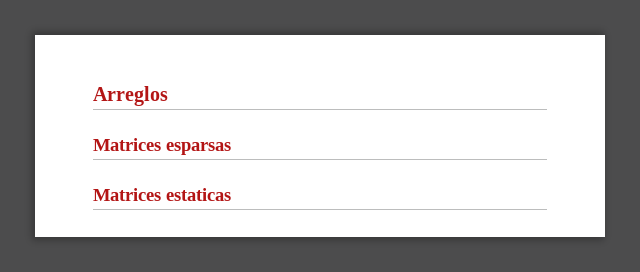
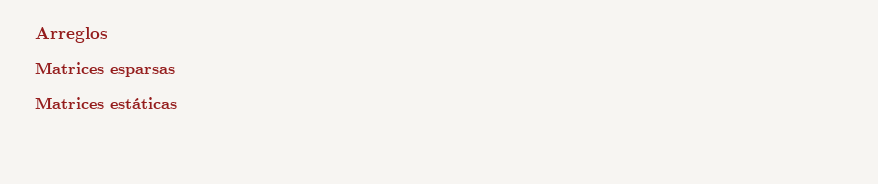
- Matrices estaticas
+ Matrices estáticas

